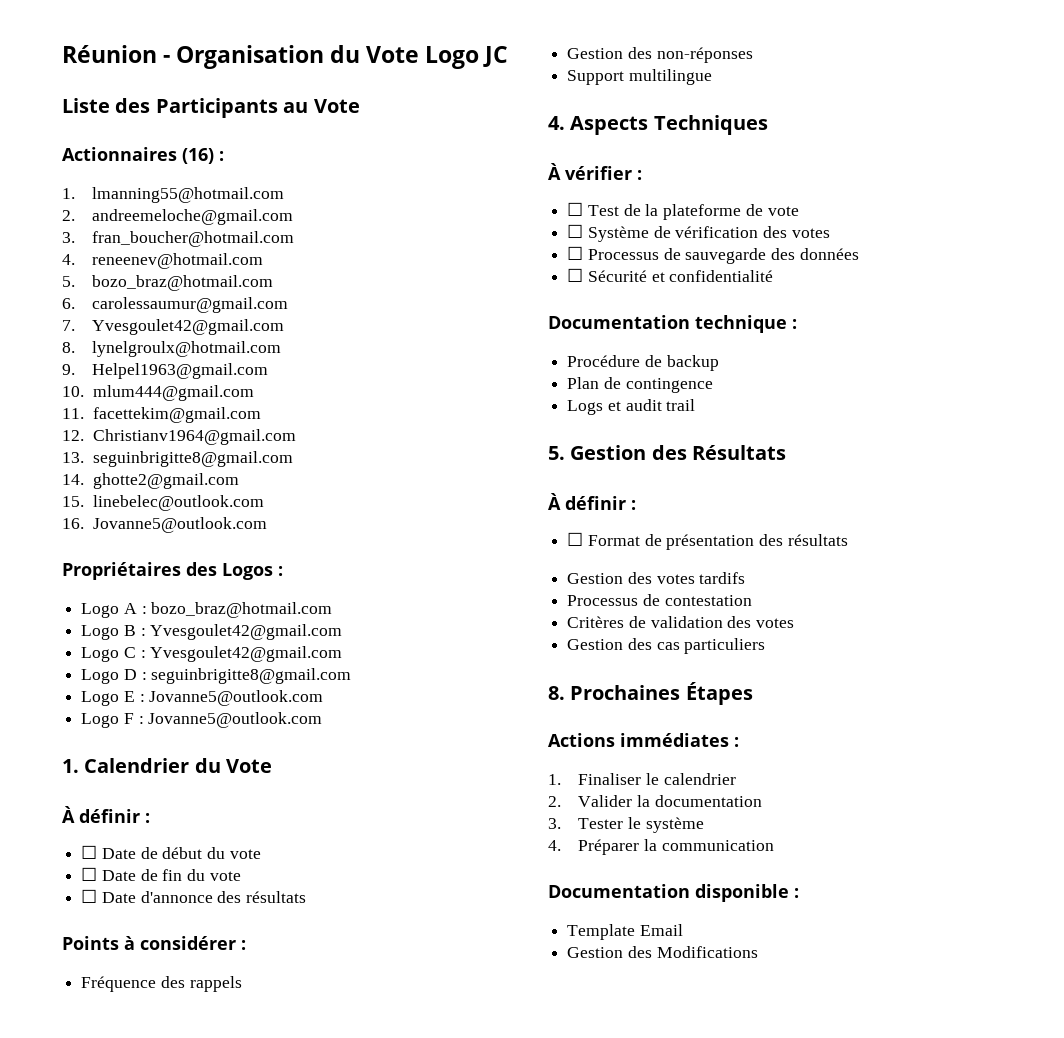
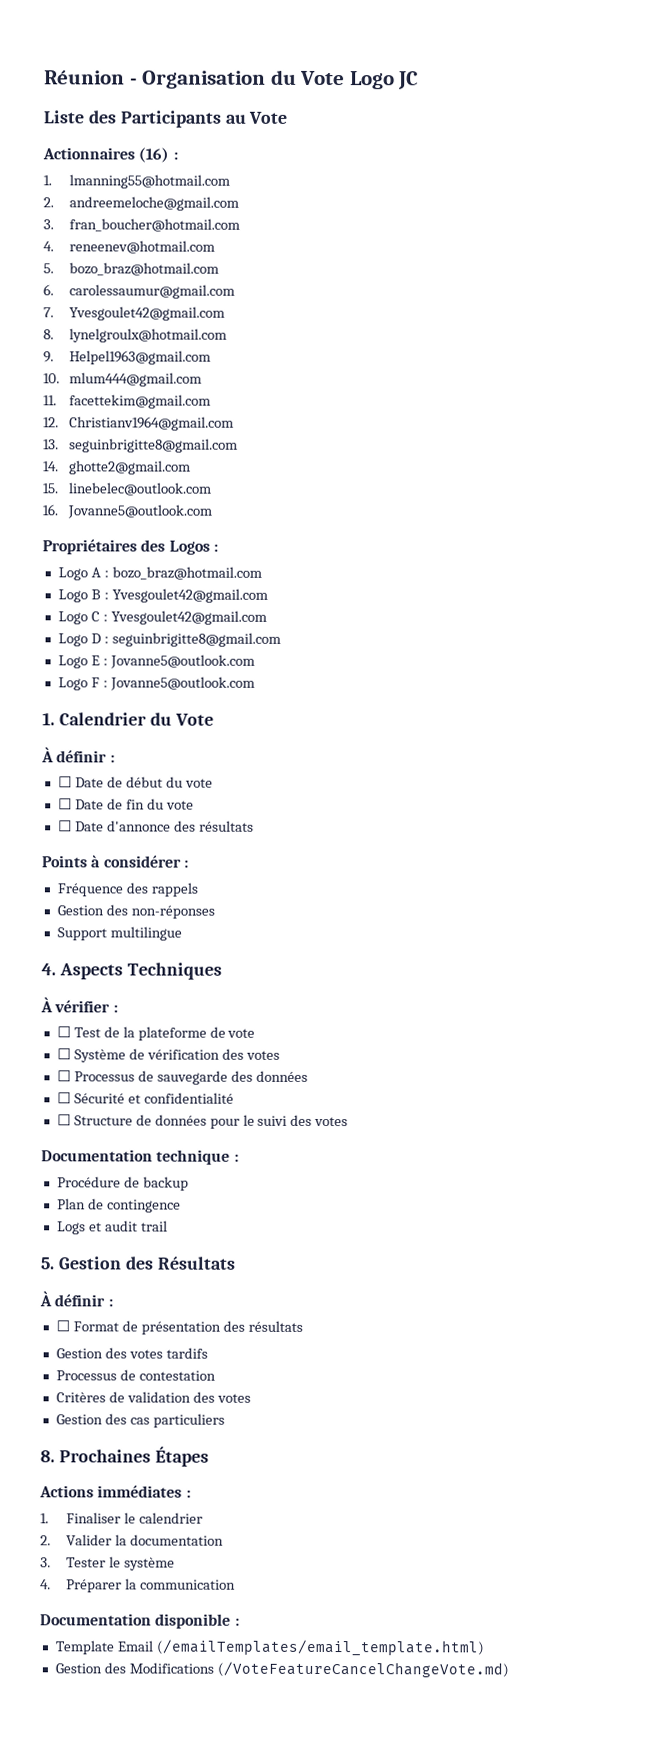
+ ☐ Structure de données pour le suivi des votes
- Template Email
+ Template Email (/emailTemplates/email_template.html)
- Gestion des Modifications
+ Gestion des Modifications (/VoteFeatureCancelChangeVote.md)

